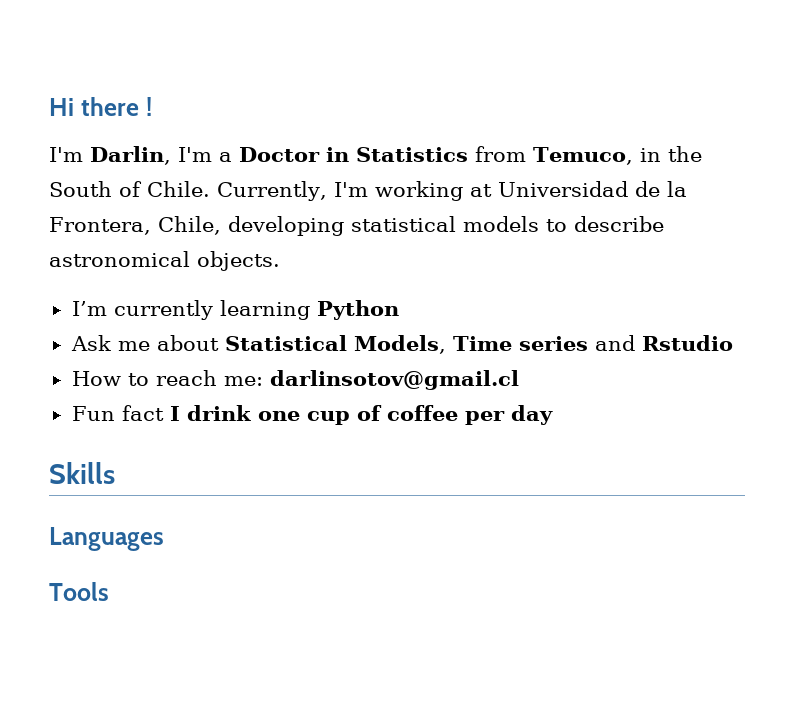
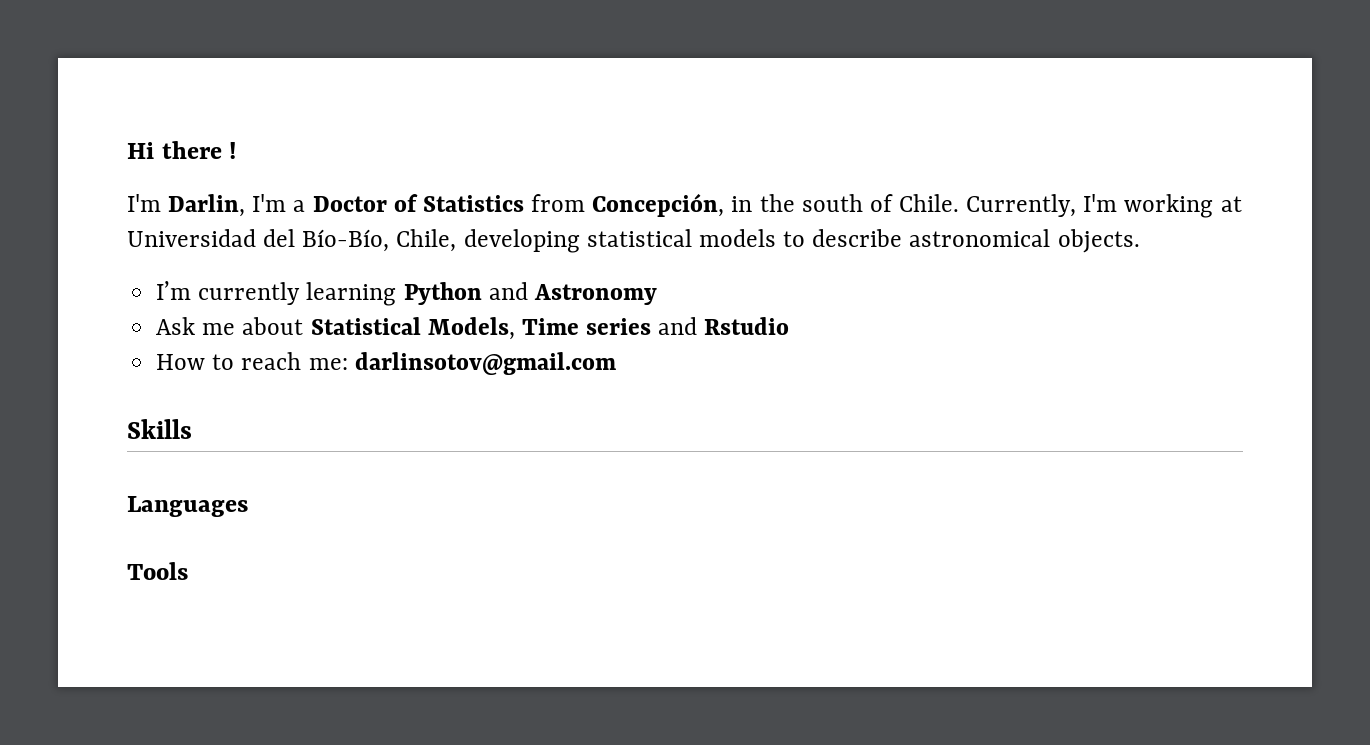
- I'm Darlin, I'm a Doctor in Statistics from Temuco, in the South of Chile.
+ I'm Darlin, I'm a Doctor of Statistics from Concepción, in the south of Chile.
- Currently, I'm working at Universidad de la Frontera, Chile, developing statistical models to describe astronomical objects.
+ Currently, I'm working at Universidad del Bío-Bío, Chile, developing statistical models to describe astronomical objects.
- I’m currently learning Python
+ I’m currently learning Python and Astronomy
- How to reach me: darlinsotov@gmail.cl
- Fun fact I drink one cup of coffee per day
+ How to reach me: darlinsotov@gmail.com

